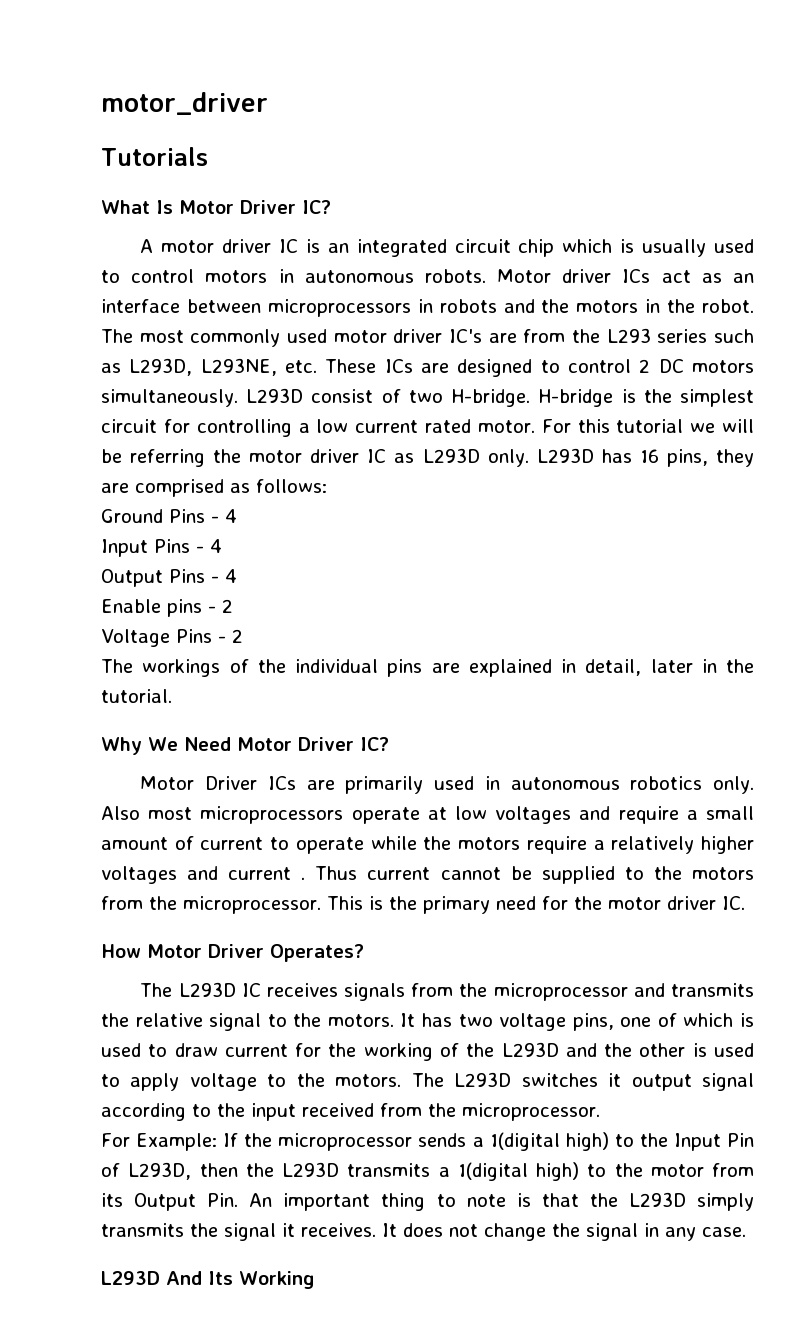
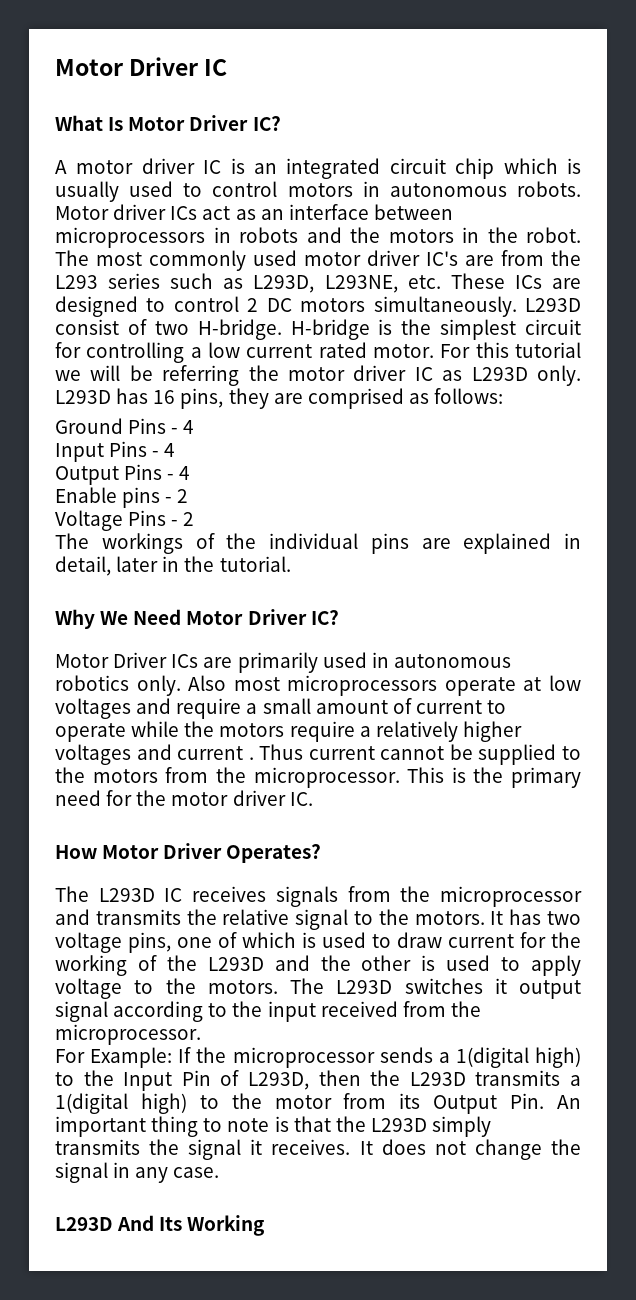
- motor_driver
- Tutorials
+ Motor Driver IC

